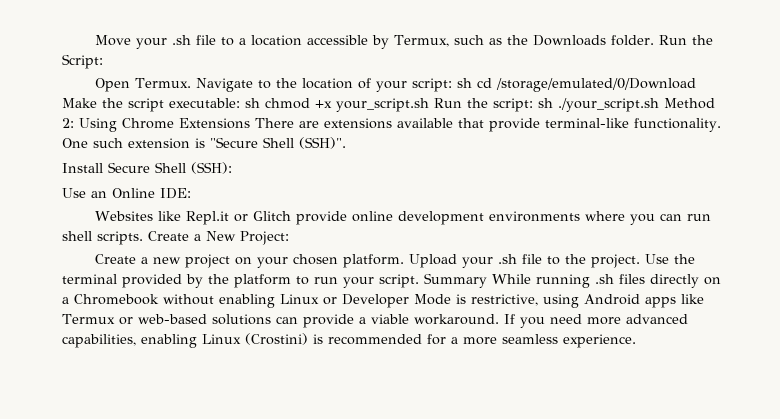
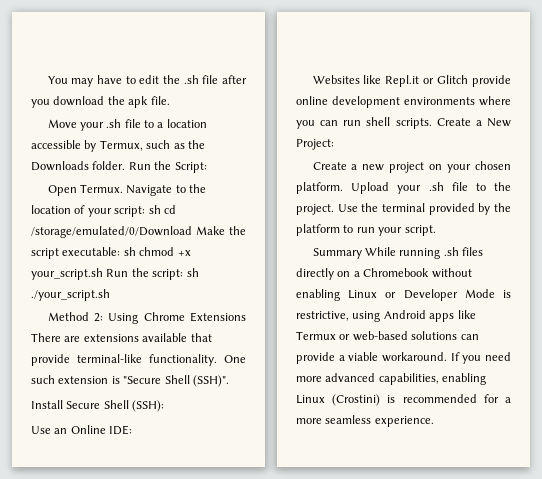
+ You may have to edit the .sh file after you download the apk file.
- Navigate to the location of your script: sh cd /storage/emulated/0/Download Make the script executable: sh chmod +x your_script.sh Run the script: sh ./your_script.sh Method 2: Using Chrome Extensions There are extensions available that provide terminal-like functionality.
+ Navigate to the location of your script: sh cd /storage/emulated/0/Download Make the script executable: sh chmod +x your_script.sh Run the script: sh ./your_script.sh
+ Method 2: Using Chrome Extensions There are extensions available that provide terminal-like functionality.
- Use the terminal provided by the platform to run your script. Summary While running .sh files directly on a Chromebook without enabling Linux or Developer Mode is restrictive, using Android apps like Termux or web-based solutions can provide a viable workaround.
+ Use the terminal provided by the platform to run your script.
+ Summary While running .sh files directly on a Chromebook without enabling Linux or Developer Mode is restrictive, using Android apps like Termux or web-based solutions can provide a viable workaround.

